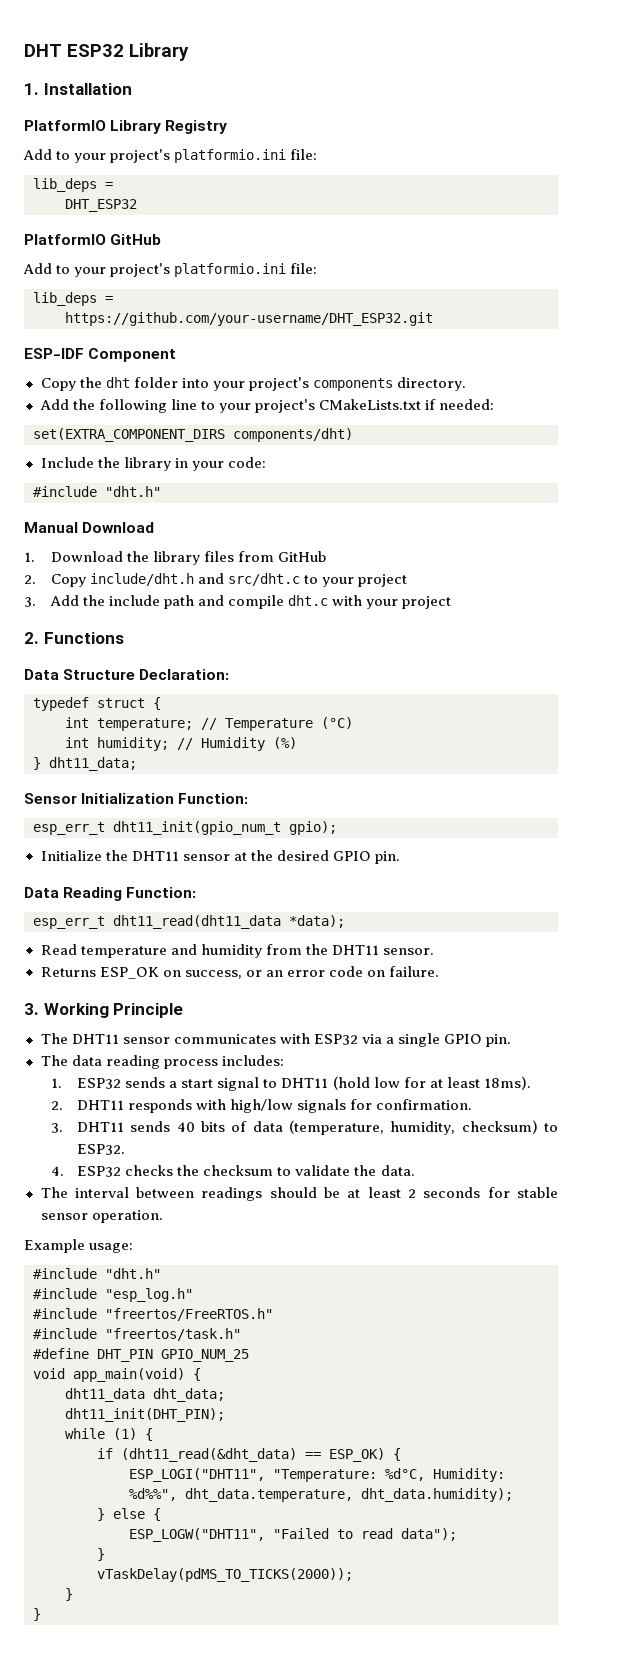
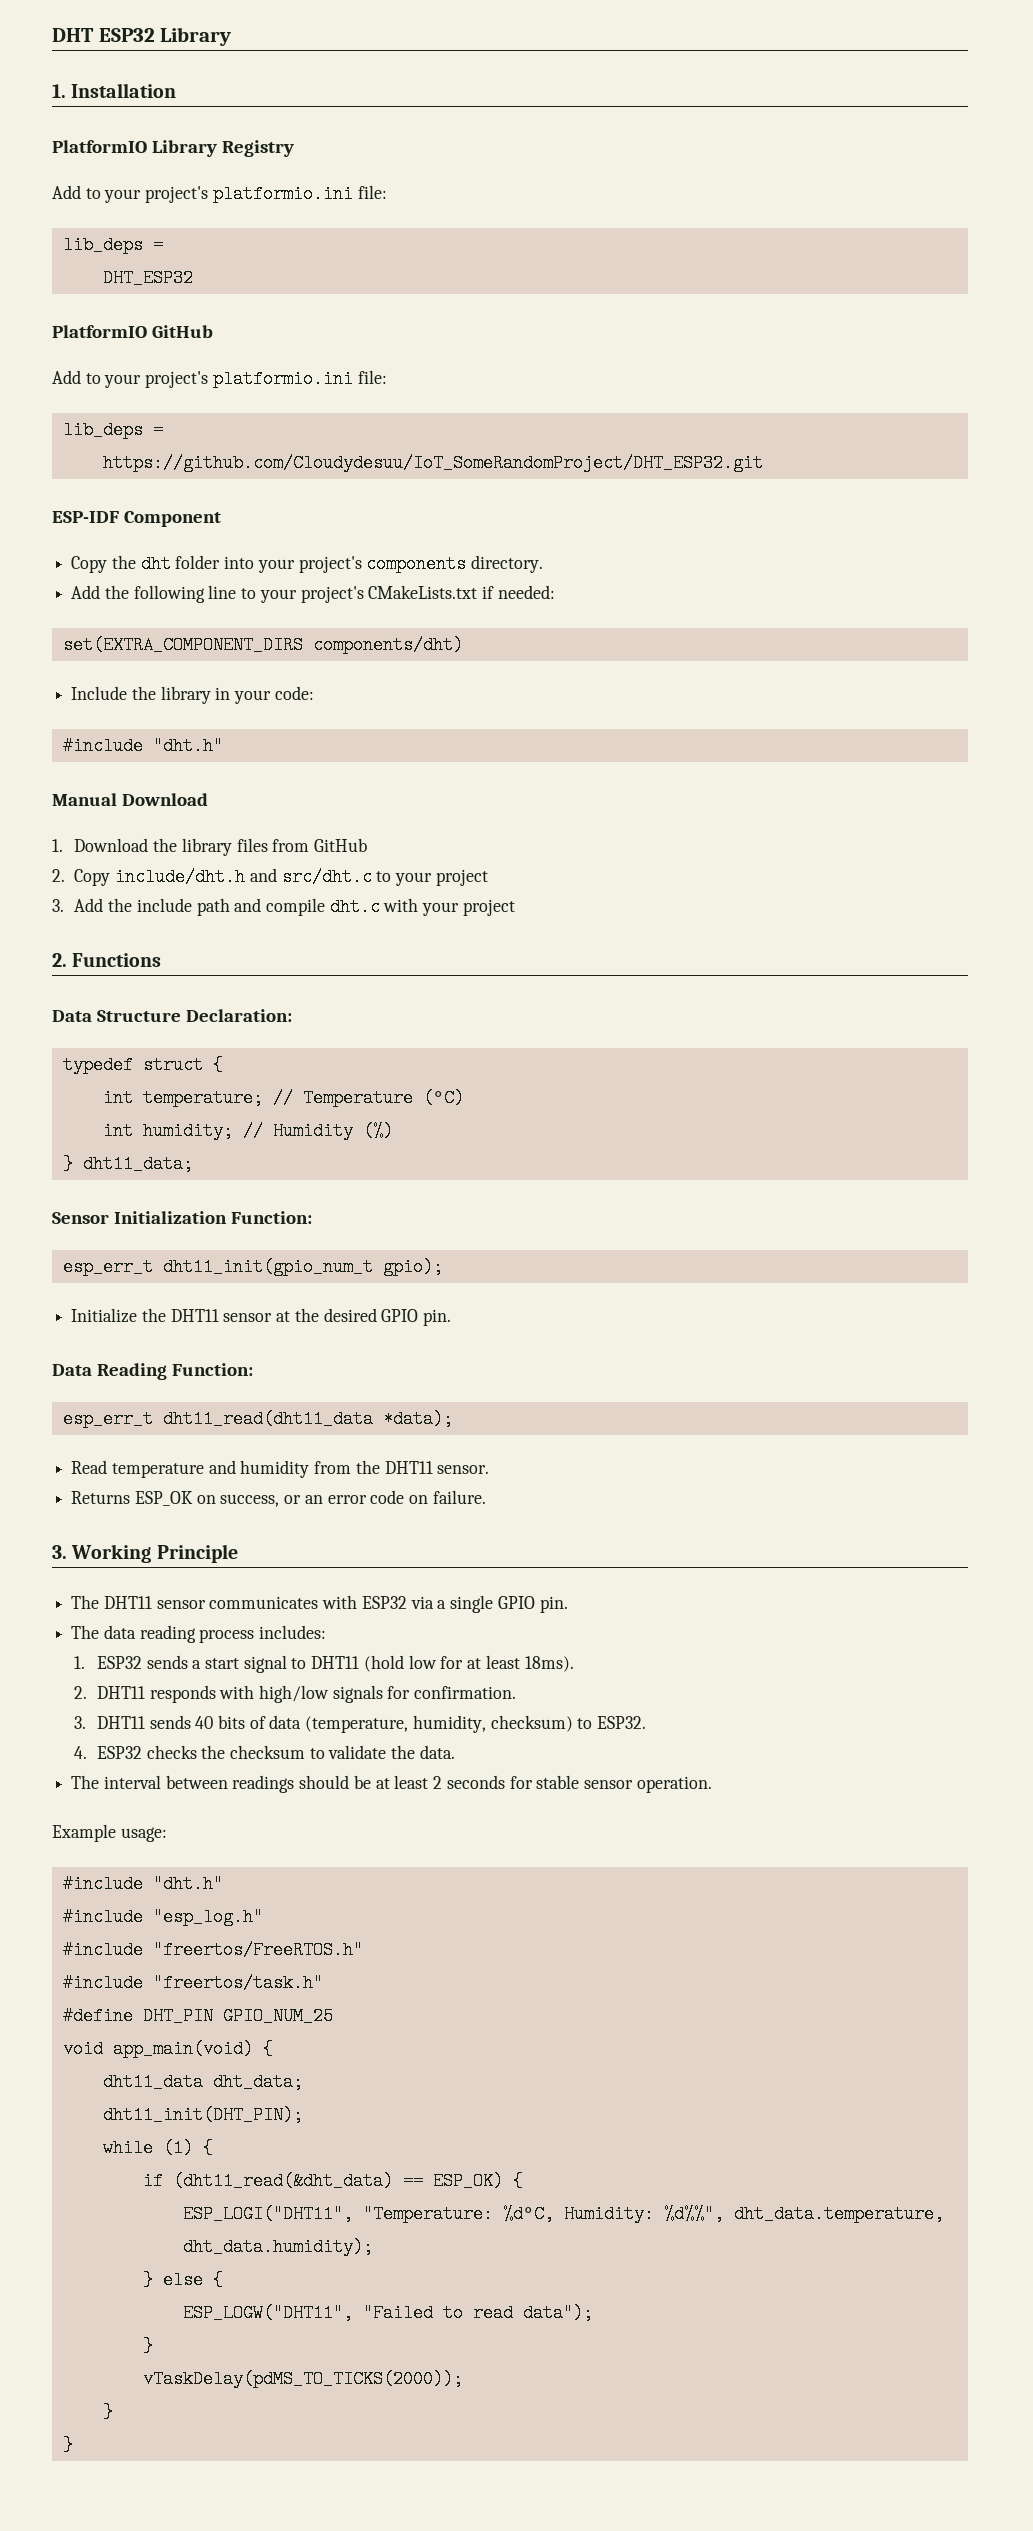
- https://github.com/your-username/DHT_ESP32.git
+ https://github.com/Cloudydesuu/IoT_SomeRandomProject/DHT_ESP32.git

